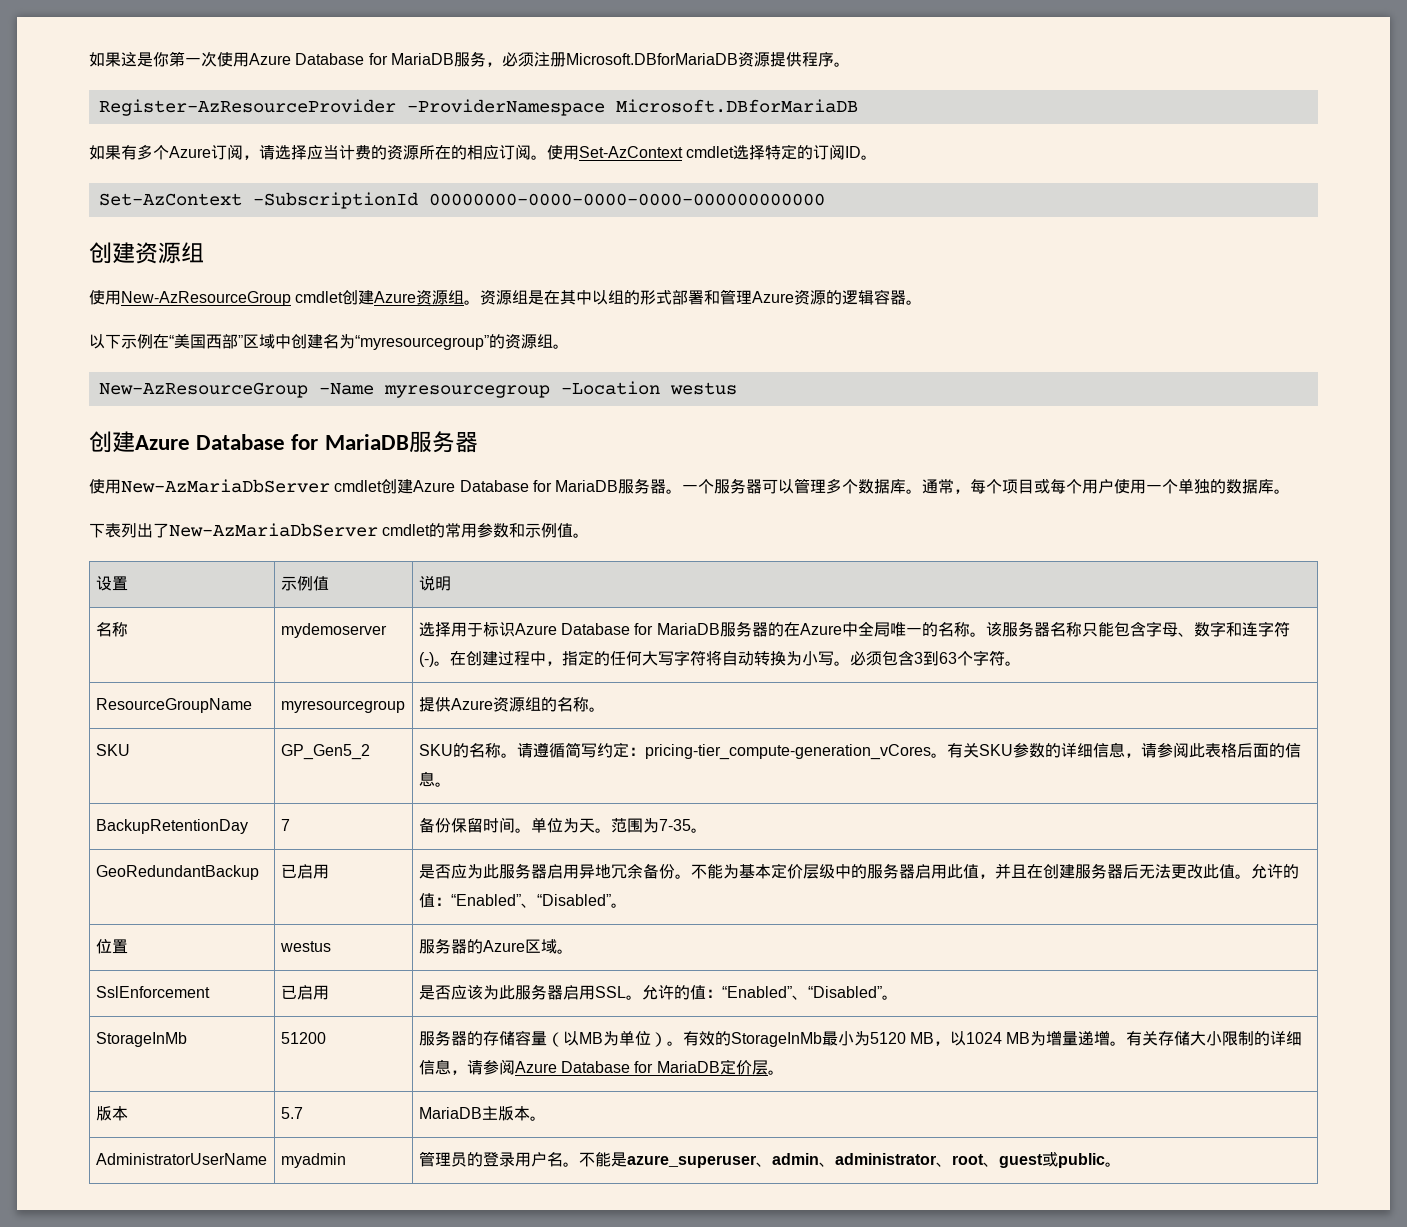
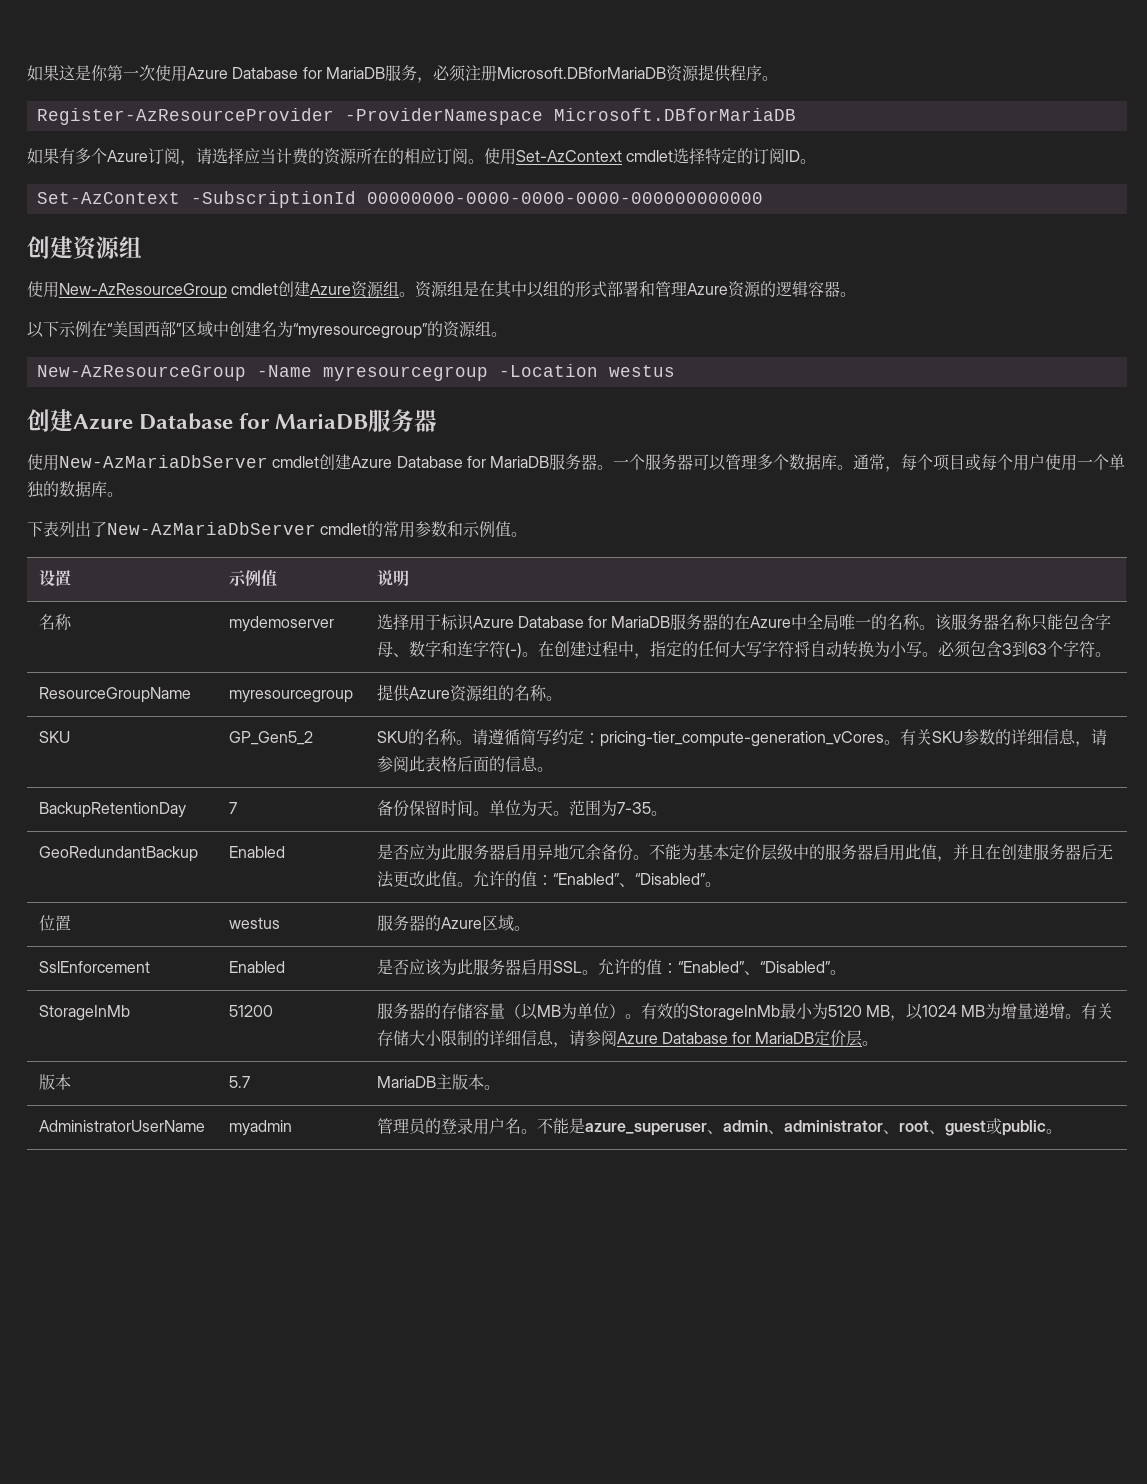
- GeoRedundantBackup | 已启用 | 是否应为此服务器启用异地冗余备份。不能为基本定价层级中的服务器启用此值，并且在创建服务器后无法更改此值。允许的值：“Enabled”、“Disabled”。
+ GeoRedundantBackup | Enabled | 是否应为此服务器启用异地冗余备份。不能为基本定价层级中的服务器启用此值，并且在创建服务器后无法更改此值。允许的值：“Enabled”、“Disabled”。
- SslEnforcement | 已启用 | 是否应该为此服务器启用SSL。允许的值：“Enabled”、“Disabled”。
+ SslEnforcement | Enabled | 是否应该为此服务器启用SSL。允许的值：“Enabled”、“Disabled”。

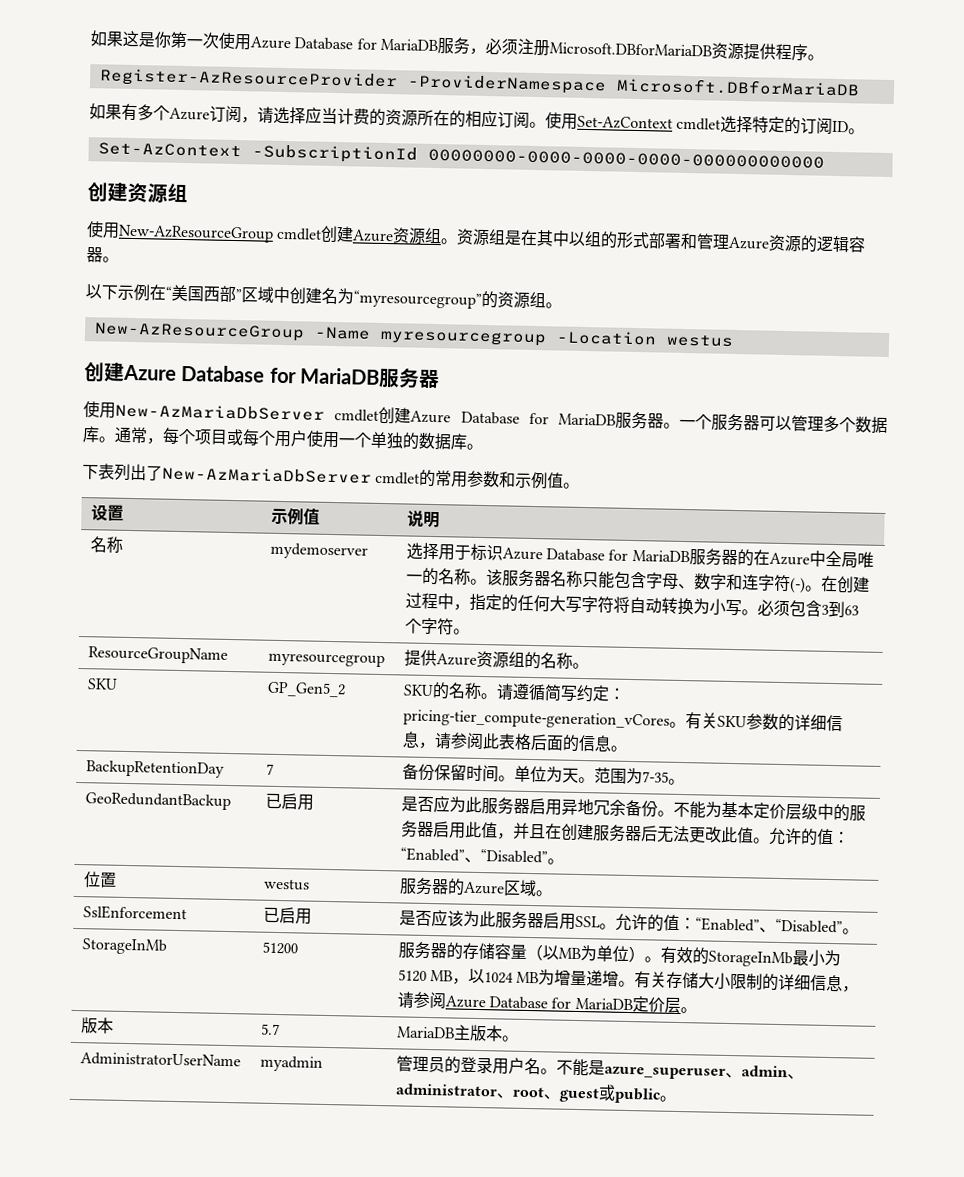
- GeoRedundantBackup | Enabled | 是否应为此服务器启用异地冗余备份。不能为基本定价层级中的服务器启用此值，并且在创建服务器后无法更改此值。允许的值：“Enabled”、“Disabled”。
+ GeoRedundantBackup | 已启用 | 是否应为此服务器启用异地冗余备份。不能为基本定价层级中的服务器启用此值，并且在创建服务器后无法更改此值。允许的值：“Enabled”、“Disabled”。
- SslEnforcement | Enabled | 是否应该为此服务器启用SSL。允许的值：“Enabled”、“Disabled”。
+ SslEnforcement | 已启用 | 是否应该为此服务器启用SSL。允许的值：“Enabled”、“Disabled”。

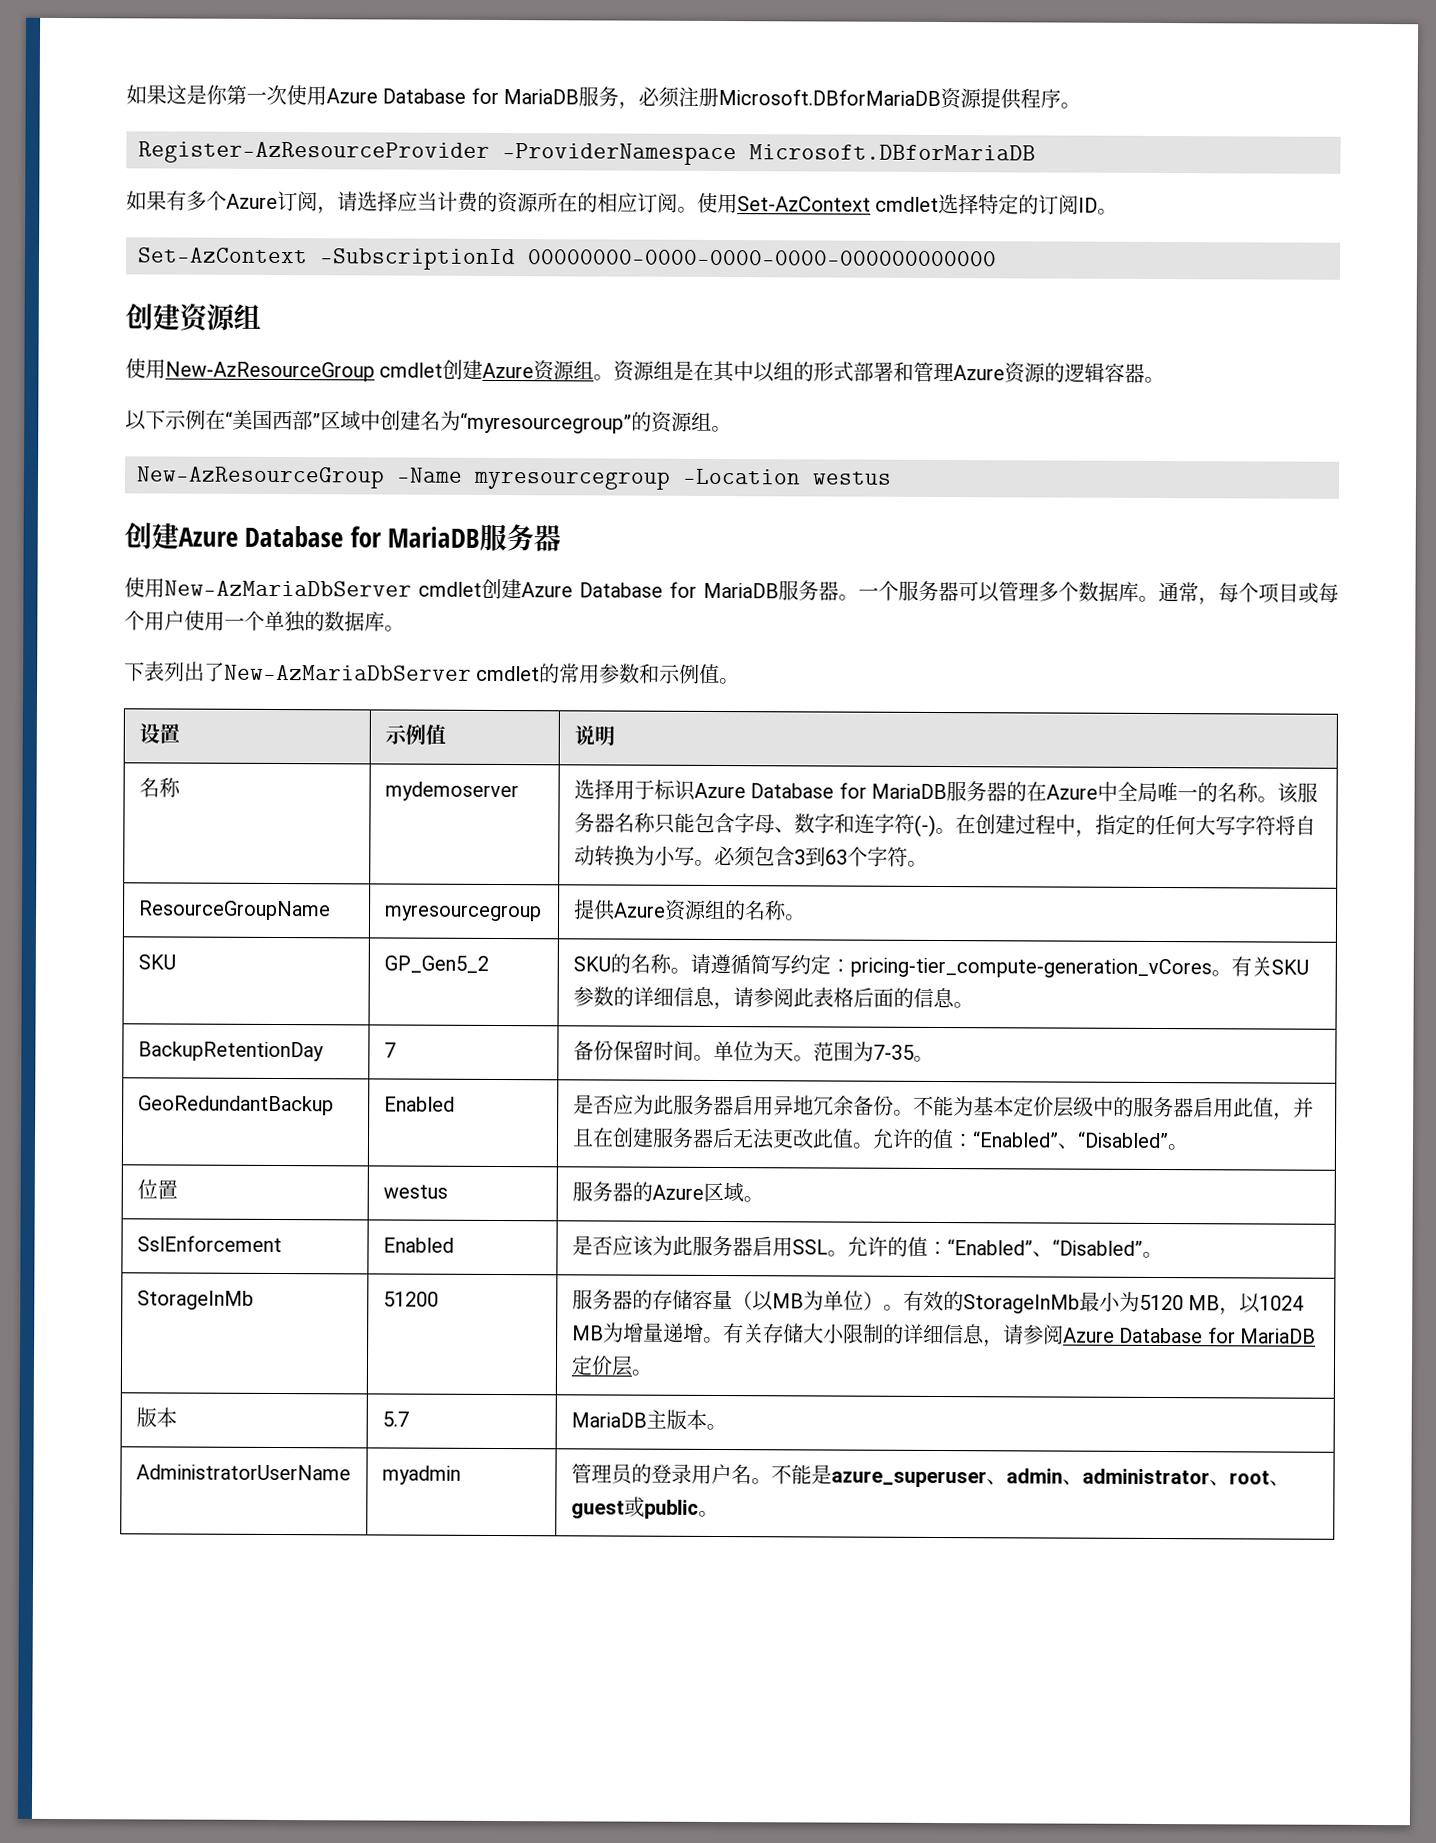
- GeoRedundantBackup | 已启用 | 是否应为此服务器启用异地冗余备份。不能为基本定价层级中的服务器启用此值，并且在创建服务器后无法更改此值。允许的值：“Enabled”、“Disabled”。
+ GeoRedundantBackup | Enabled | 是否应为此服务器启用异地冗余备份。不能为基本定价层级中的服务器启用此值，并且在创建服务器后无法更改此值。允许的值：“Enabled”、“Disabled”。
- SslEnforcement | 已启用 | 是否应该为此服务器启用SSL。允许的值：“Enabled”、“Disabled”。
+ SslEnforcement | Enabled | 是否应该为此服务器启用SSL。允许的值：“Enabled”、“Disabled”。

